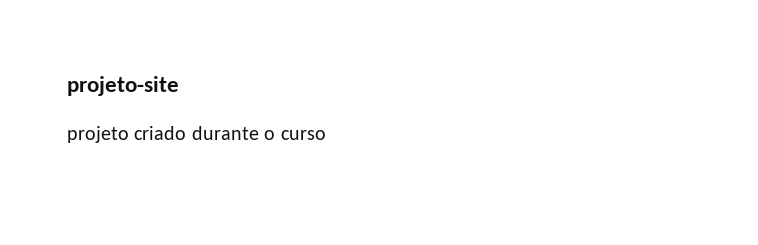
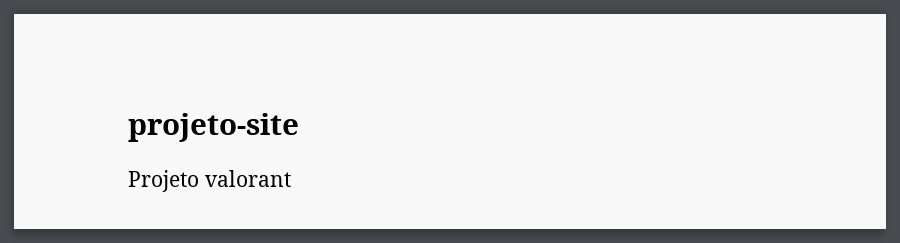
- projeto criado durante o curso
+ Projeto valorant

